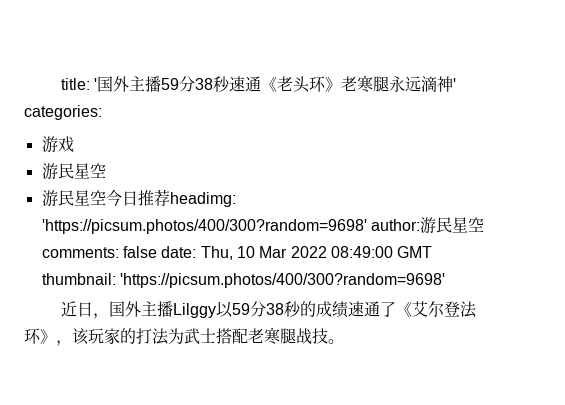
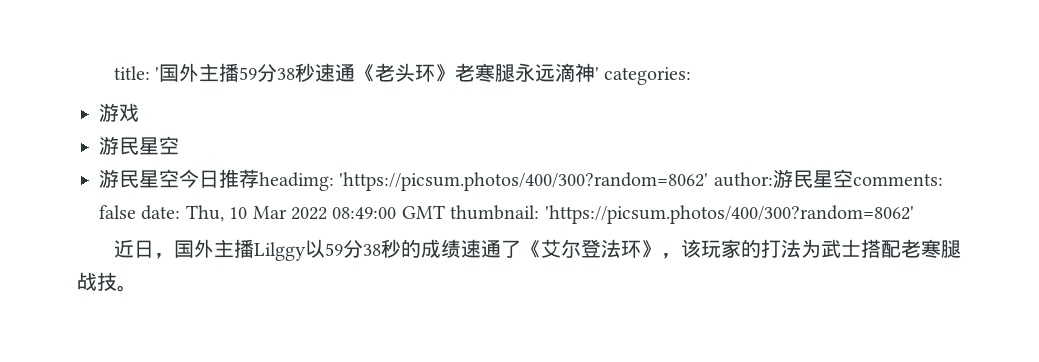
- 游民星空今日推荐headimg: 'https://picsum.photos/400/300?random=9698' author:游民星空comments: false date: Thu, 10 Mar 2022 08:49:00 GMT thumbnail: 'https://picsum.photos/400/300?random=9698'
+ 游民星空今日推荐headimg: 'https://picsum.photos/400/300?random=8062' author:游民星空comments: false date: Thu, 10 Mar 2022 08:49:00 GMT thumbnail: 'https://picsum.photos/400/300?random=8062'

